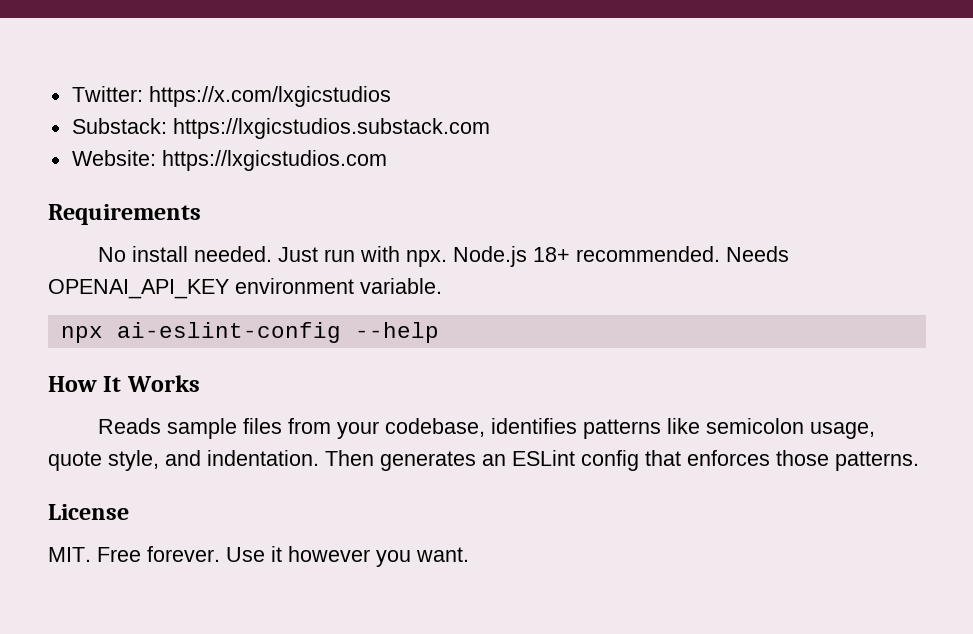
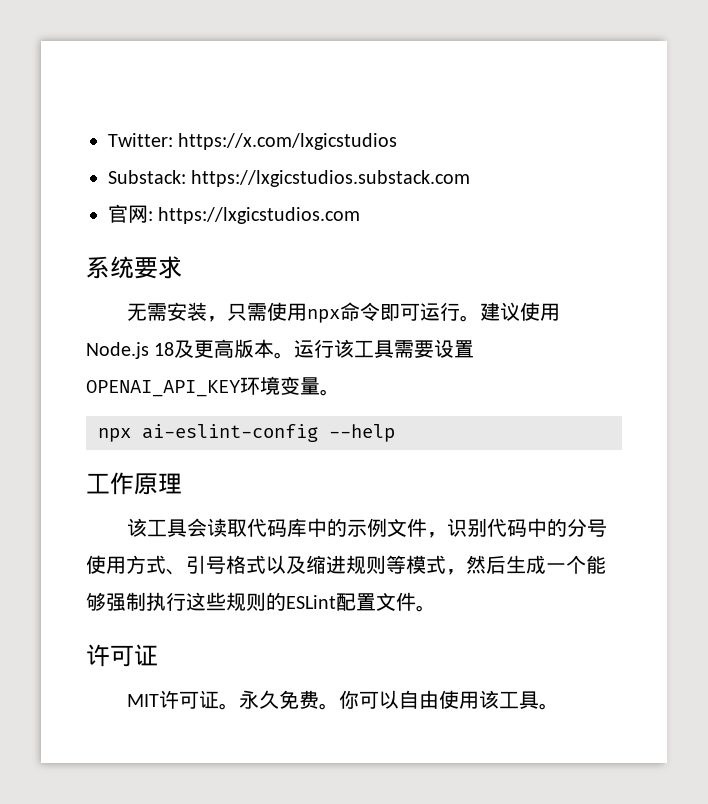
- Website: https://lxgicstudios.com
+ 官网: https://lxgicstudios.com
- Requirements
- No install needed. Just run with npx. Node.js 18+ recommended. Needs OPENAI_API_KEY environment variable.
+ 系统要求
+ 无需安装，只需使用npx命令即可运行。建议使用Node.js 18及更高版本。运行该工具需要设置OPENAI_API_KEY环境变量。
  npx ai-eslint-config --help
- How It Works
- Reads sample files from your codebase, identifies patterns like semicolon usage, quote style, and indentation. Then generates an ESLint config that enforces those patterns.
- License
- MIT. Free forever. Use it however you want.
+ 工作原理
+ 该工具会读取代码库中的示例文件，识别代码中的分号使用方式、引号格式以及缩进规则等模式，然后生成一个能够强制执行这些规则的ESLint配置文件。
+ 许可证
+ MIT许可证。永久免费。你可以自由使用该工具。

